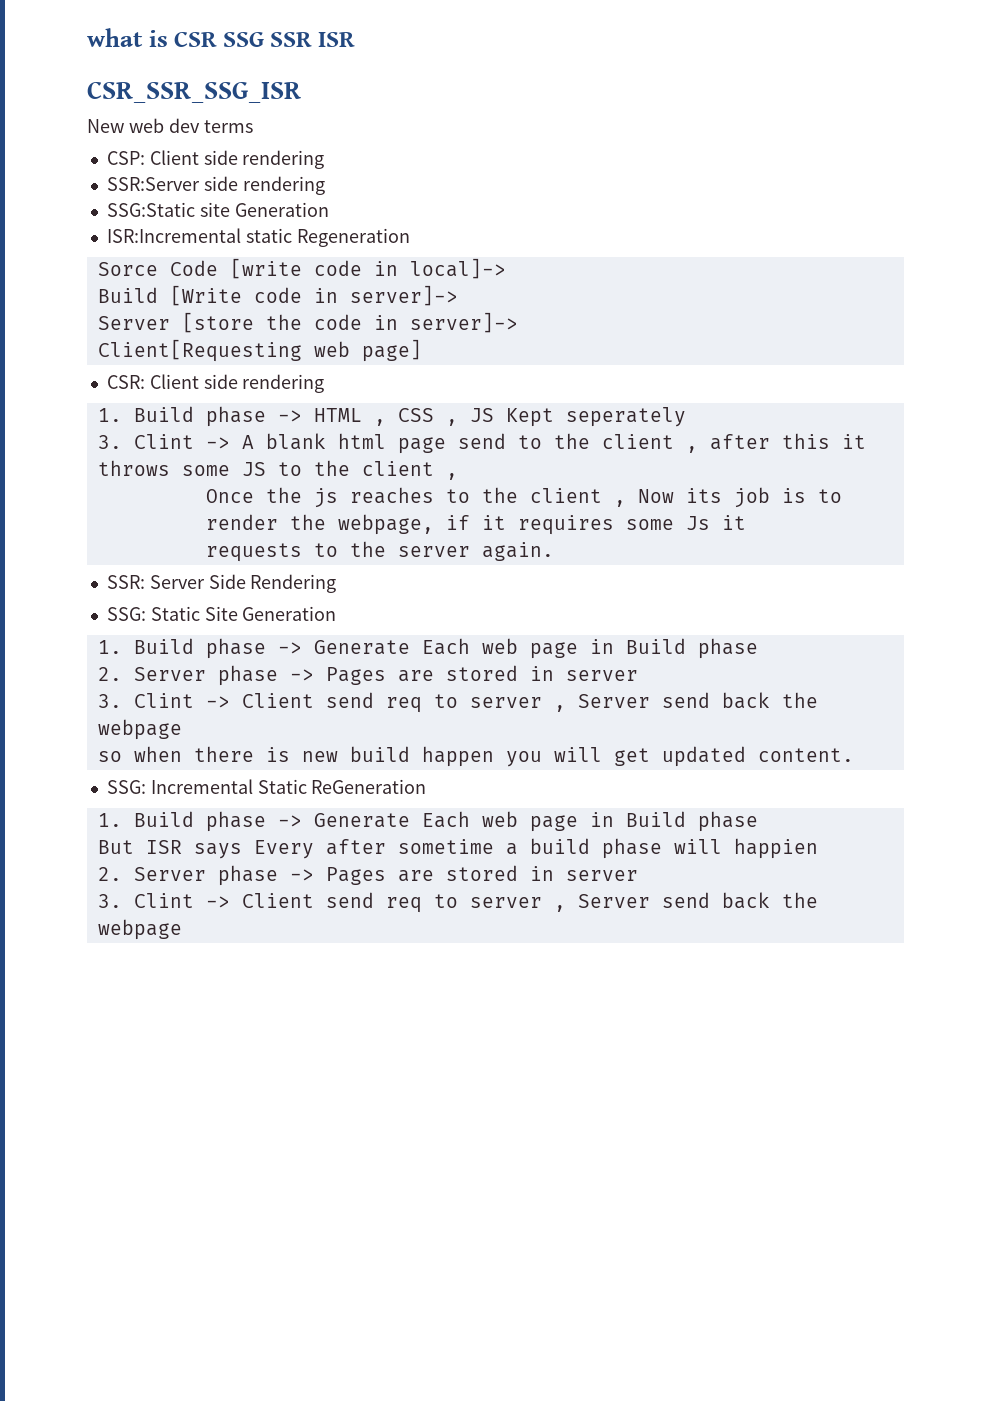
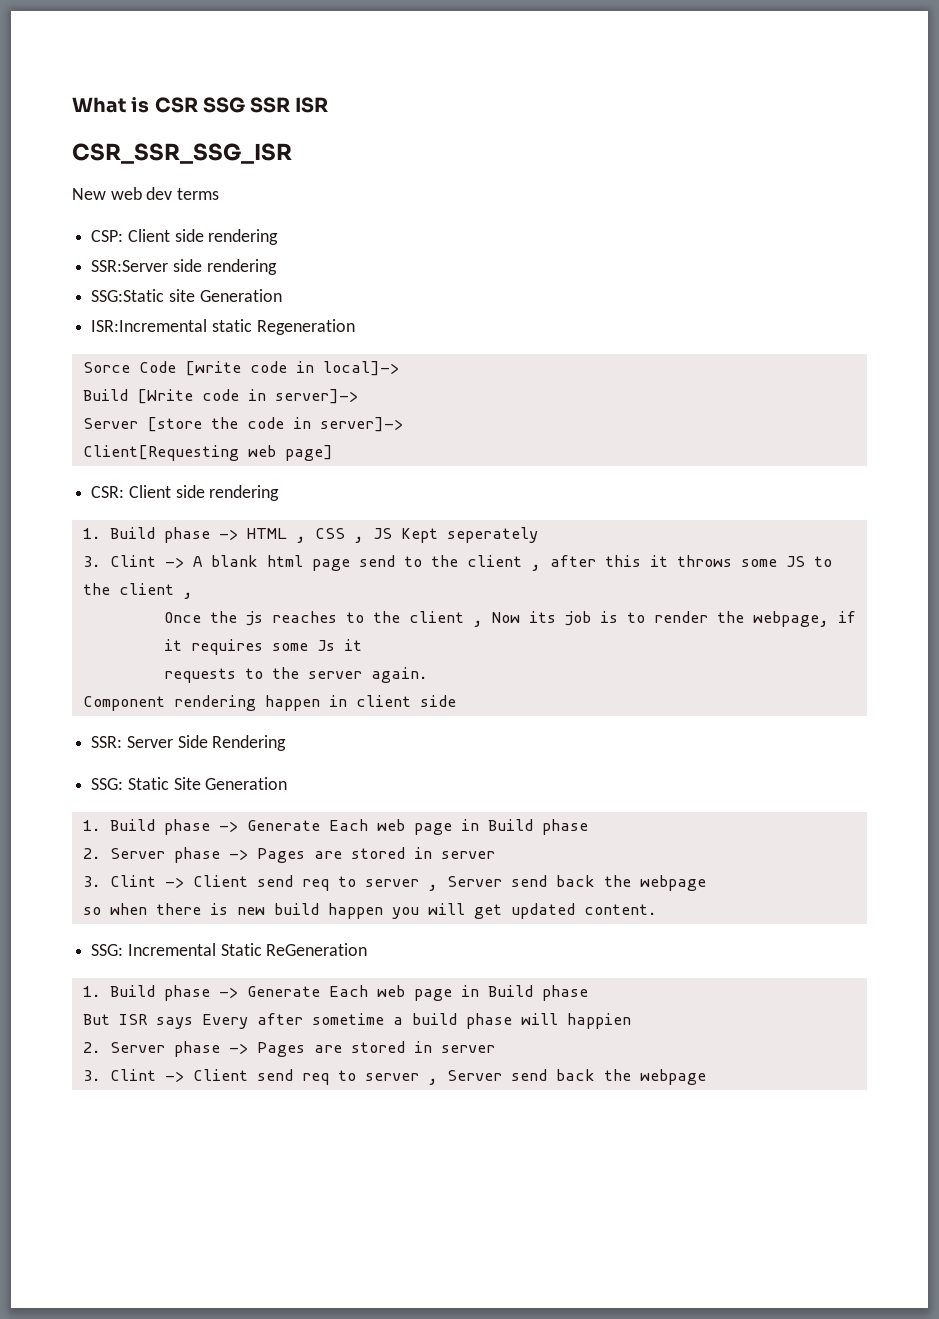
- what is CSR SSG SSR ISR
+ What is CSR SSG SSR ISR
+ Component rendering happen in client side

